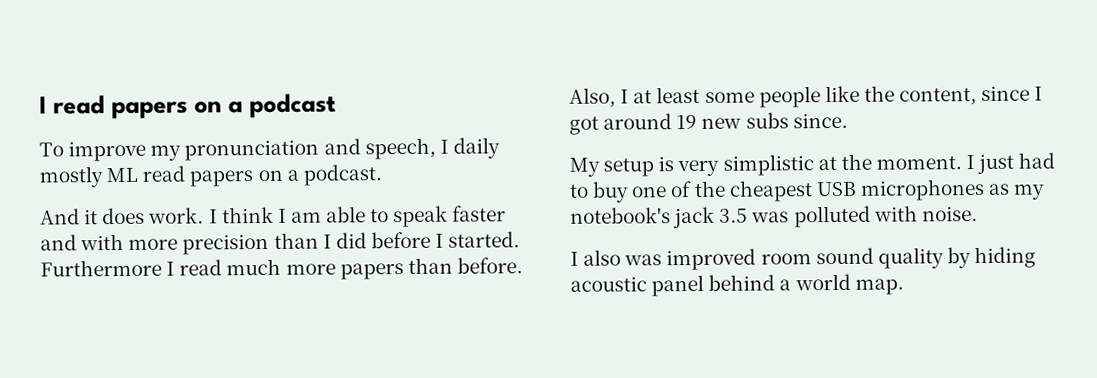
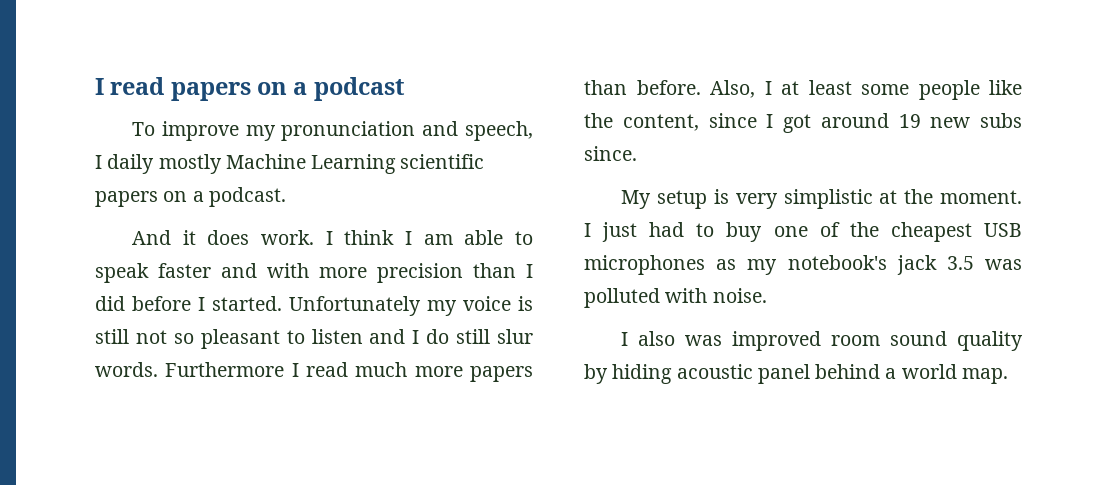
- To improve my pronunciation and speech, I daily mostly ML read papers on a podcast.
+ To improve my pronunciation and speech, I daily mostly Machine Learning scientific papers on a podcast.
+ Unfortunately my voice is still not so pleasant to listen and I do still slur words.

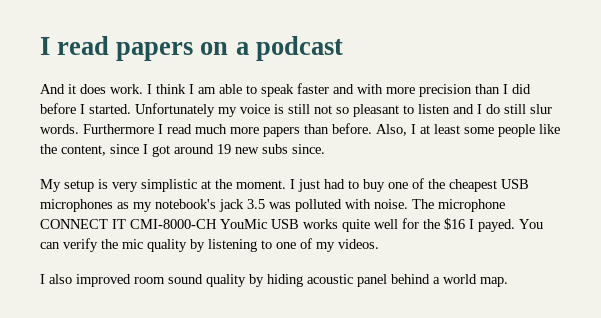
- To improve my pronunciation and speech, I daily mostly Machine Learning scientific papers on a podcast.
+ The microphone CONNECT IT CMI-8000-CH YouMic USB works quite well for the $16 I payed. You can verify the mic quality by listening to one of my videos.
- I also was improved room sound quality by hiding acoustic panel behind a world map.
+ I also improved room sound quality by hiding acoustic panel behind a world map.

